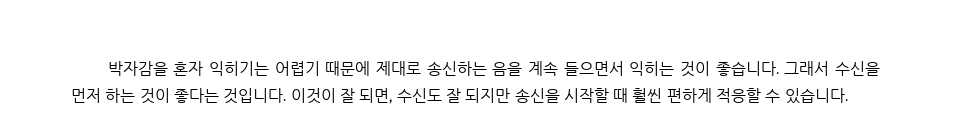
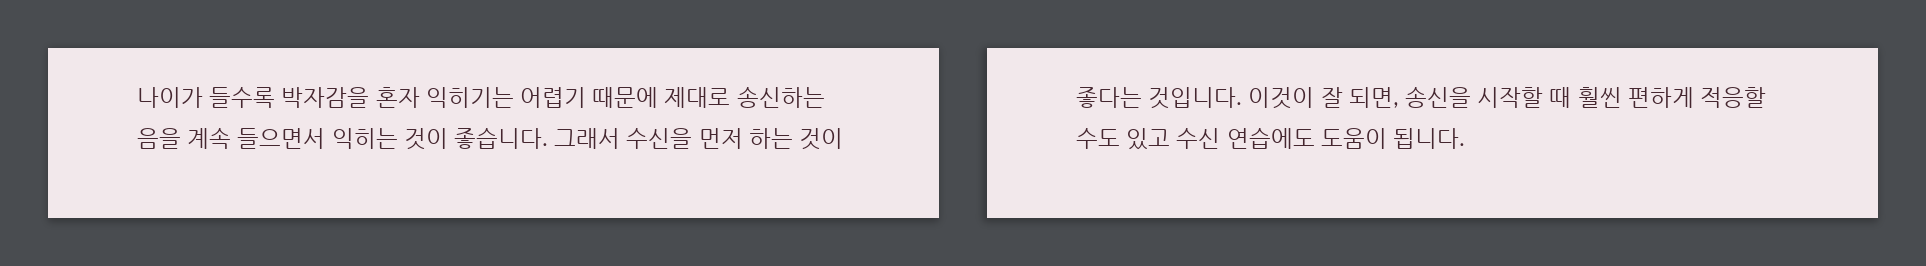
- 박자감을 혼자 익히기는 어렵기 때문에 제대로 송신하는 음을 계속 들으면서 익히는 것이 좋습니다.
+ 나이가 들수록 박자감을 혼자 익히기는 어렵기 때문에 제대로 송신하는 음을 계속 들으면서 익히는 것이 좋습니다.
- 이것이 잘 되면, 수신도 잘 되지만 송신을 시작할 때 훨씬 편하게 적응할 수 있습니다.
+ 이것이 잘 되면, 송신을 시작할 때 훨씬 편하게 적응할 수도 있고 수신 연습에도 도움이 됩니다.

